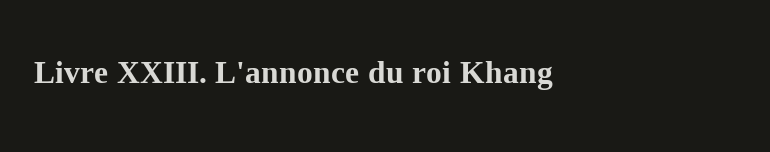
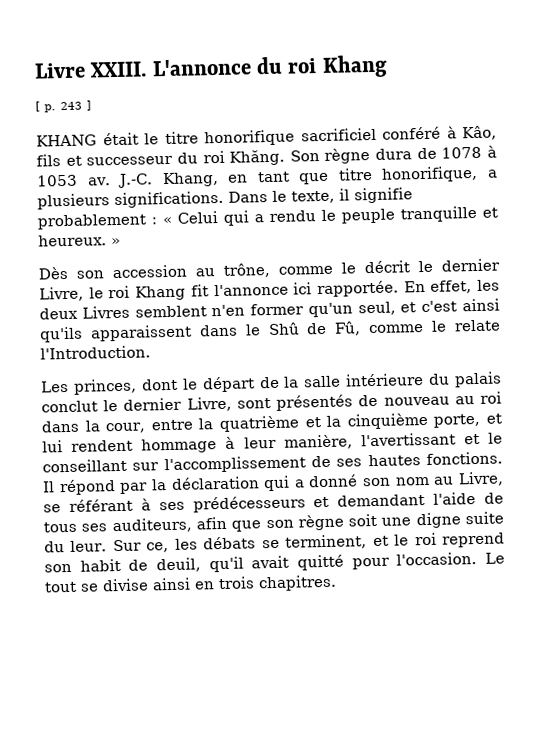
+ [ p. 243 ]
+ KHANG était le titre honorifique sacrificiel conféré à Kâo, fils et successeur du roi Khăng. Son règne dura de 1078 à 1053 av. J.-C. Khang, en tant que titre honorifique, a plusieurs significations. Dans le texte, il signifie probablement : « Celui qui a rendu le peuple tranquille et heureux. »
+ Dès son accession au trône, comme le décrit le dernier Livre, le roi Khang fit l'annonce ici rapportée. En effet, les deux Livres semblent n'en former qu'un seul, et c'est ainsi qu'ils apparaissent dans le Shû de Fû, comme le relate l'Introduction.
+ Les princes, dont le départ de la salle intérieure du palais conclut le dernier Livre, sont présentés de nouveau au roi dans la cour, entre la quatrième et la cinquième porte, et lui rendent hommage à leur manière, l'avertissant et le conseillant sur l'accomplissement de ses hautes fonctions. Il répond par la déclaration qui a donné son nom au Livre, se référant à ses prédécesseurs et demandant l'aide de tous ses auditeurs, afin que son règne soit une digne suite du leur. Sur ce, les débats se terminent, et le roi reprend son habit de deuil, qu'il avait quitté pour l'occasion. Le tout se divise ainsi en trois chapitres.

